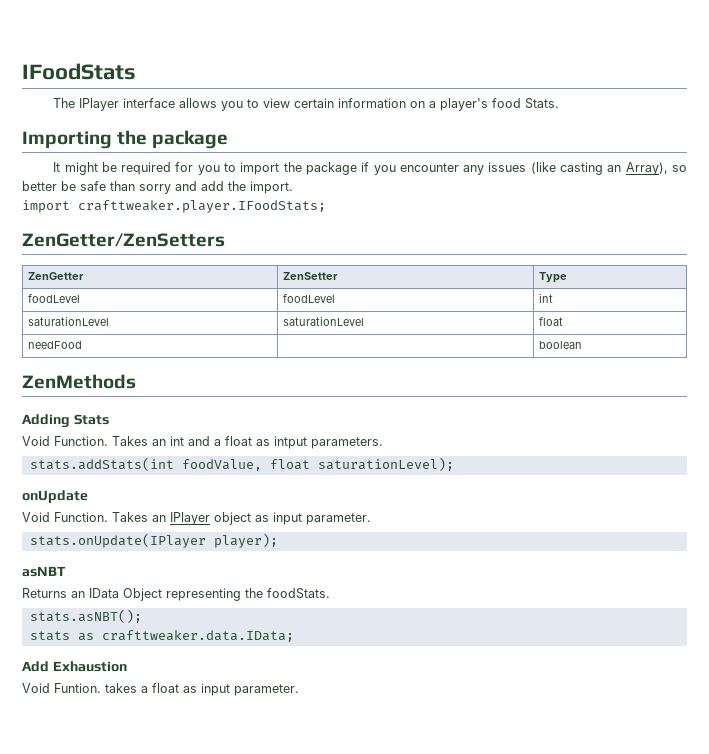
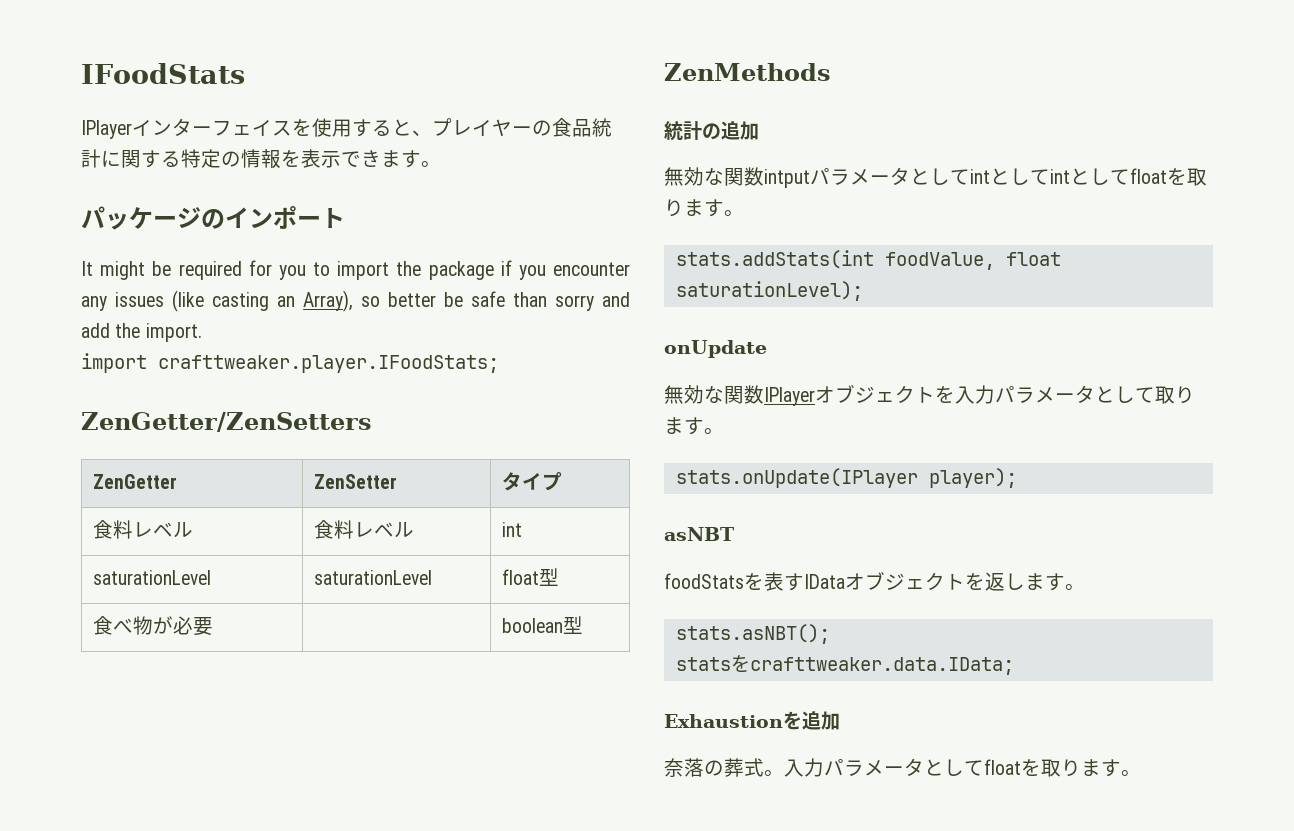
- The IPlayer interface allows you to view certain information on a player's food Stats.
- Importing the package
+ IPlayerインターフェイスを使用すると、プレイヤーの食品統計に関する特定の情報を表示できます。
+ パッケージのインポート
- ZenGetter | ZenSetter | Type
- foodLevel | foodLevel | int
+ ZenGetter | ZenSetter | タイプ
+ 食料レベル | 食料レベル | int
- saturationLevel | saturationLevel | float
- needFood | | boolean
+ saturationLevel | saturationLevel | float型
+ 食べ物が必要 | | boolean型
- Adding Stats
- Void Function. Takes an int and a float as intput parameters.
+ 統計の追加
+ 無効な関数intputパラメータとしてintとしてintとしてfloatを取ります。
- Void Function. Takes an IPlayer object as input parameter.
+ 無効な関数IPlayerオブジェクトを入力パラメータとして取ります。
  stats.onUpdate(IPlayer player);
  asNBT
- Returns an IData Object representing the foodStats.
+ foodStatsを表すIDataオブジェクトを返します。
- stats as crafttweaker.data.IData;
+ statsをcrafttweaker.data.IData;
- Add Exhaustion
- Void Funtion. takes a float as input parameter.
+ Exhaustionを追加
+ 奈落の葬式。入力パラメータとしてfloatを取ります。

